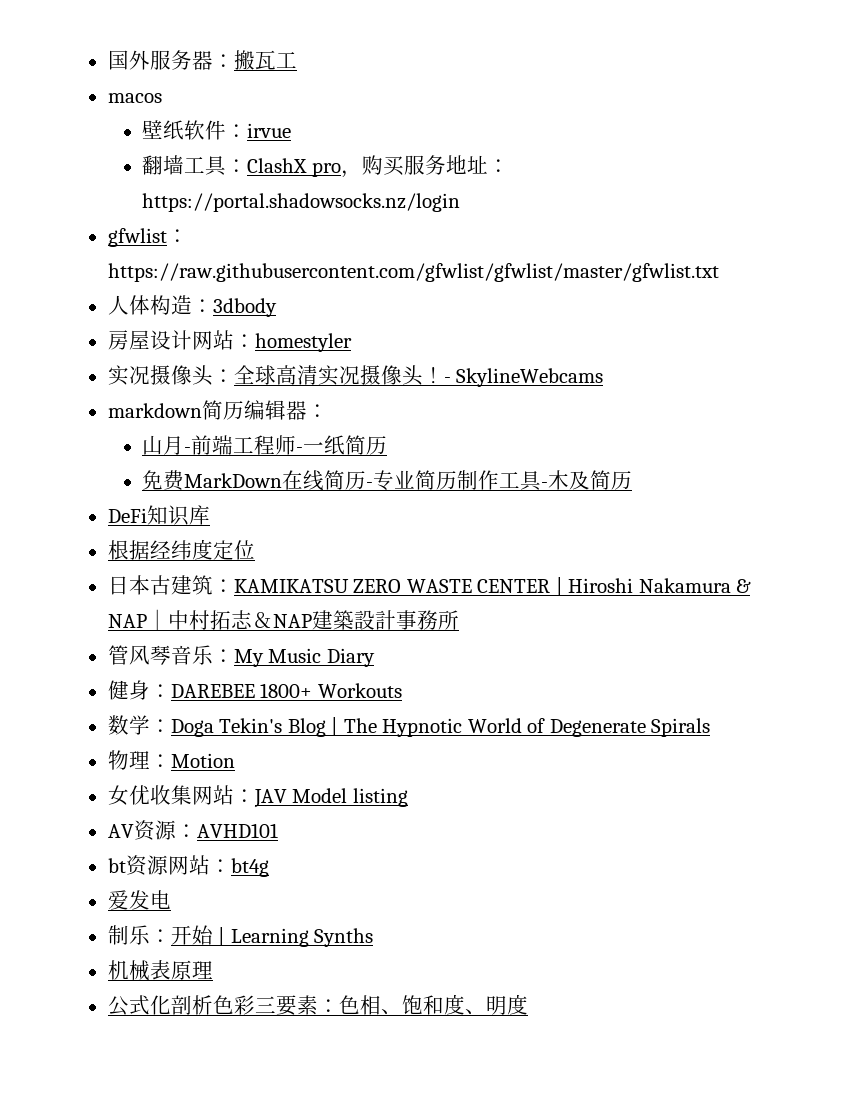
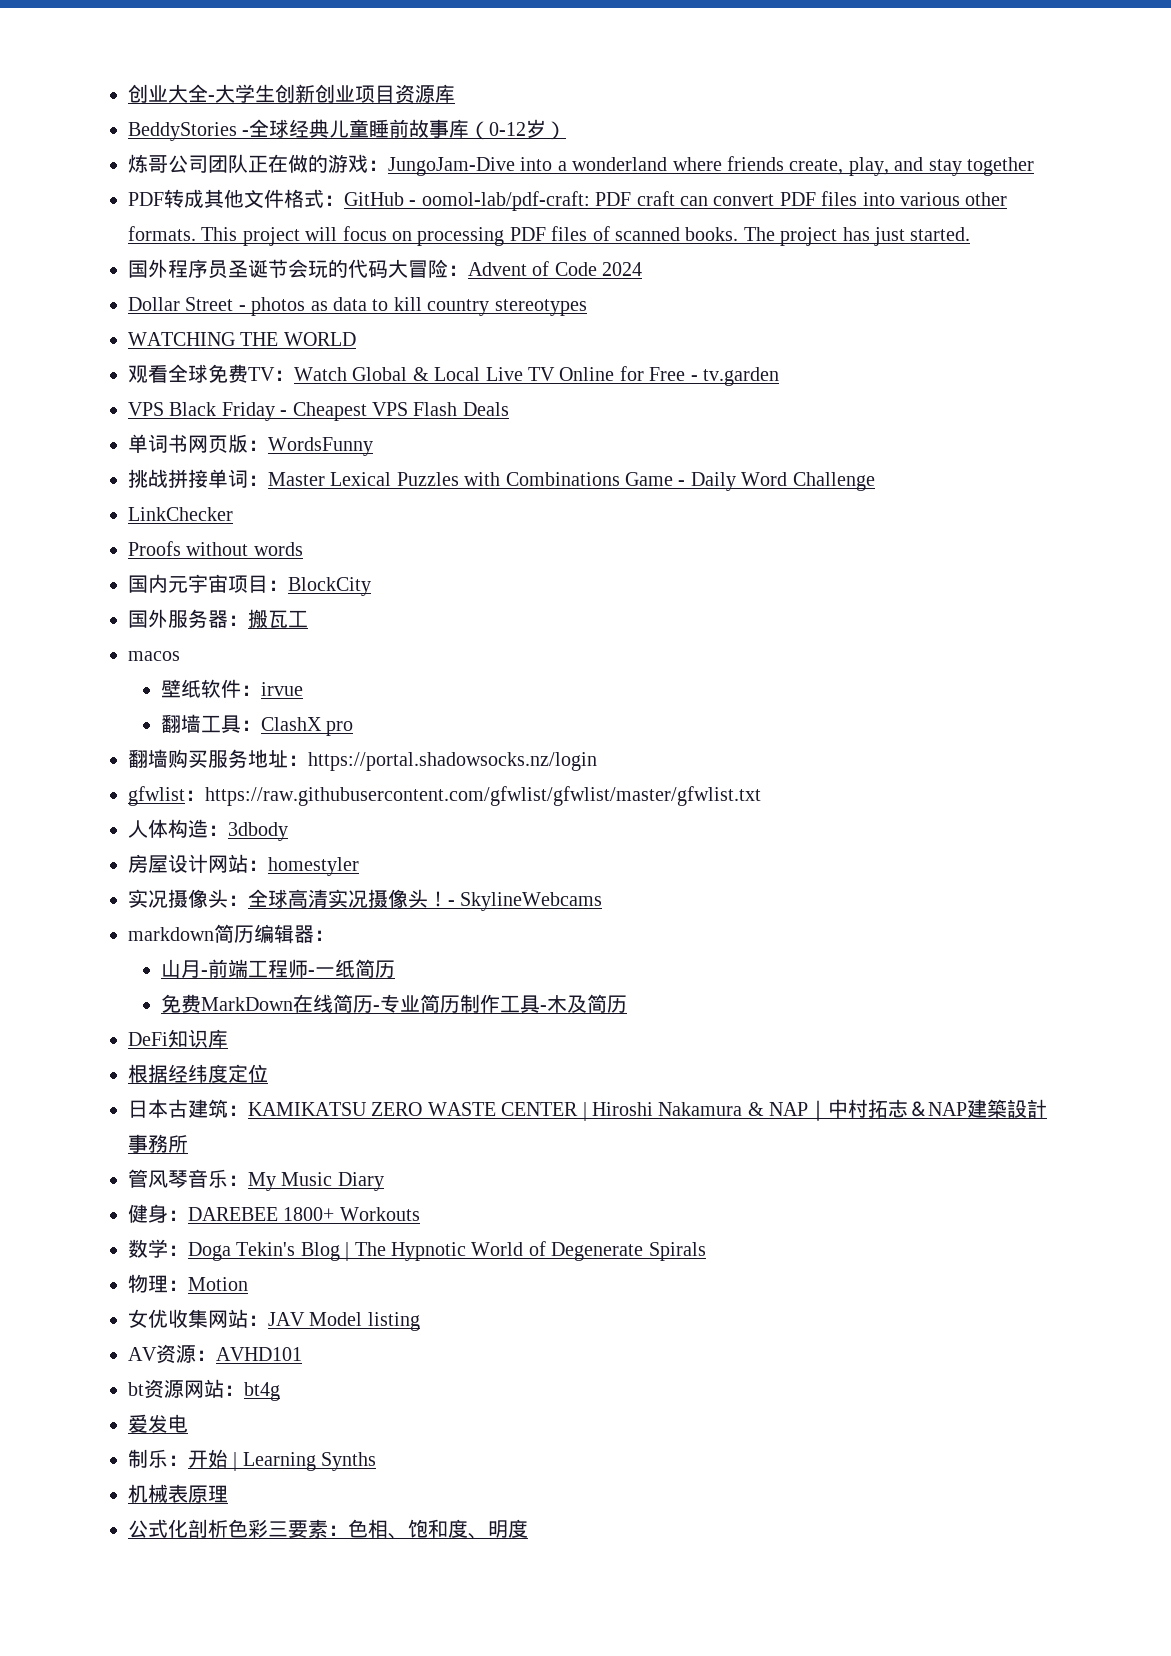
+ 创业大全-大学生创新创业项目资源库
+ BeddyStories -全球经典儿童睡前故事库（0-12岁）
+ 炼哥公司团队正在做的游戏：JungoJam-Dive into a wonderland where friends create, play, and stay together
+ PDF转成其他文件格式：GitHub - oomol-lab/pdf-craft: PDF craft can convert PDF files into various other formats. This project will focus on processing PDF files of scanned books. The project has just started.
+ 国外程序员圣诞节会玩的代码大冒险：Advent of Code 2024
+ Dollar Street - photos as data to kill country stereotypes
+ WATCHING THE WORLD
+ 观看全球免费TV：Watch Global & Local Live TV Online for Free - tv.garden
+ VPS Black Friday - Cheapest VPS Flash Deals
+ 单词书网页版：WordsFunny
+ 挑战拼接单词：Master Lexical Puzzles with Combinations Game - Daily Word Challenge
+ LinkChecker
+ Proofs without words
+ 国内元宇宙项目：BlockCity
- 翻墙工具：ClashX pro，购买服务地址：https://portal.shadowsocks.nz/login
+ 翻墙工具：ClashX pro
+ 翻墙购买服务地址：https://portal.shadowsocks.nz/login

